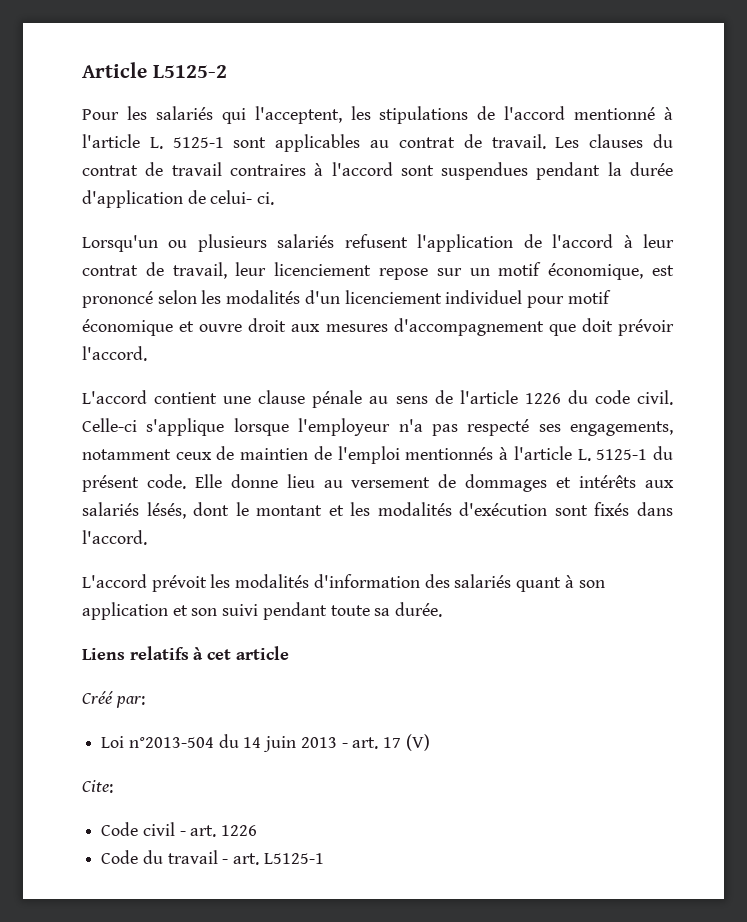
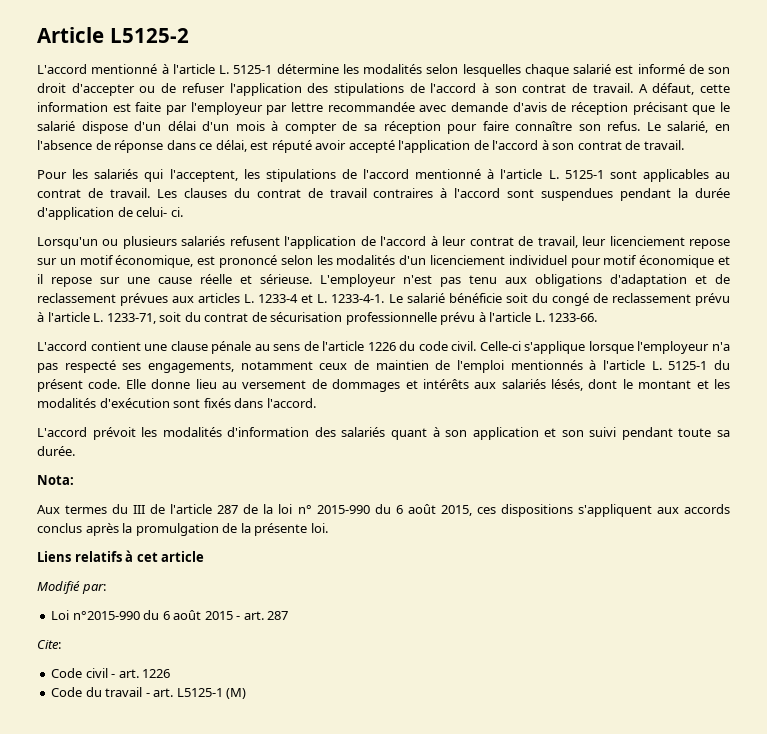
+ L'accord mentionné à l'article L. 5125-1 détermine les modalités selon lesquelles chaque salarié est informé de son droit d'accepter ou de refuser l'application des stipulations de l'accord à son contrat de travail. A défaut, cette information est faite par l'employeur par lettre recommandée avec demande d'avis de réception précisant que le salarié dispose d'un délai d'un mois à compter de sa réception pour faire connaître son refus. Le salarié, en l'absence de réponse dans ce délai, est réputé avoir accepté l'application de l'accord à son contrat de travail.
- Lorsqu'un ou plusieurs salariés refusent l'application de l'accord à leur contrat de travail, leur licenciement repose sur un motif économique, est prononcé selon les modalités d'un licenciement individuel pour motif économique et ouvre droit aux mesures d'accompagnement que doit prévoir l'accord.
+ Lorsqu'un ou plusieurs salariés refusent l'application de l'accord à leur contrat de travail, leur licenciement repose sur un motif économique, est prononcé selon les modalités d'un licenciement individuel pour motif économique et il repose sur une cause réelle et sérieuse. L'employeur n'est pas tenu aux obligations d'adaptation et de reclassement prévues aux articles L. 1233-4 et L. 1233-4-1. Le salarié bénéficie soit du congé de reclassement prévu à l'article L. 1233-71, soit du contrat de sécurisation professionnelle prévu à l'article L. 1233-66.
+ Nota:
+ Aux termes du III de l'article 287 de la loi n° 2015-990 du 6 août 2015, ces dispositions s'appliquent aux accords conclus après la promulgation de la présente loi.
- Créé par:
+ Modifié par:
- Loi n°2013-504 du 14 juin 2013 - art. 17 (V)
+ Loi n°2015-990 du 6 août 2015 - art. 287
- Code du travail - art. L5125-1
+ Code du travail - art. L5125-1 (M)

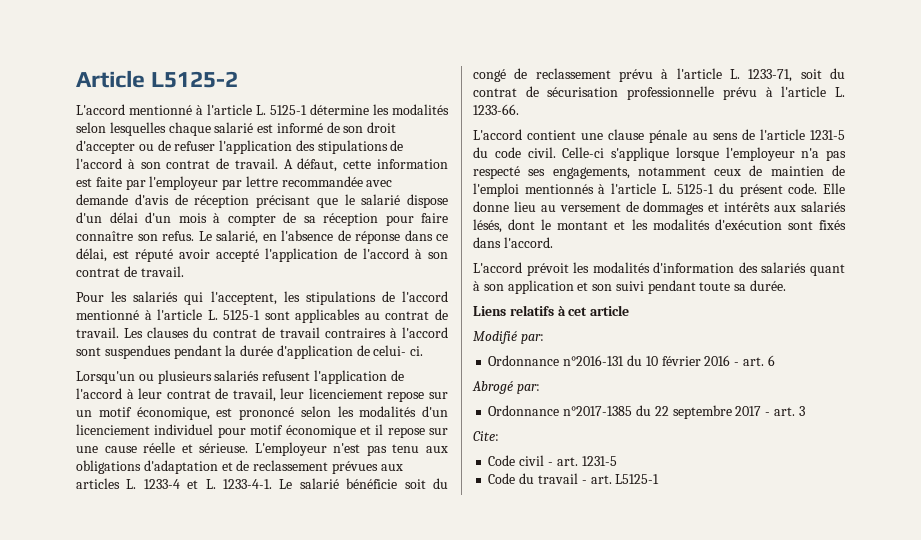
- L'accord contient une clause pénale au sens de l'article 1226 du code civil.
+ L'accord contient une clause pénale au sens de l'article 1231-5 du code civil.
- Nota:
- Aux termes du III de l'article 287 de la loi n° 2015-990 du 6 août 2015, ces dispositions s'appliquent aux accords conclus après la promulgation de la présente loi.
- Loi n°2015-990 du 6 août 2015 - art. 287
+ Ordonnance n°2016-131 du 10 février 2016 - art. 6
+ Abrogé par:
+ Ordonnance n°2017-1385 du 22 septembre 2017 - art. 3
- Code civil - art. 1226
+ Code civil - art. 1231-5
- Code du travail - art. L5125-1 (M)
+ Code du travail - art. L5125-1

